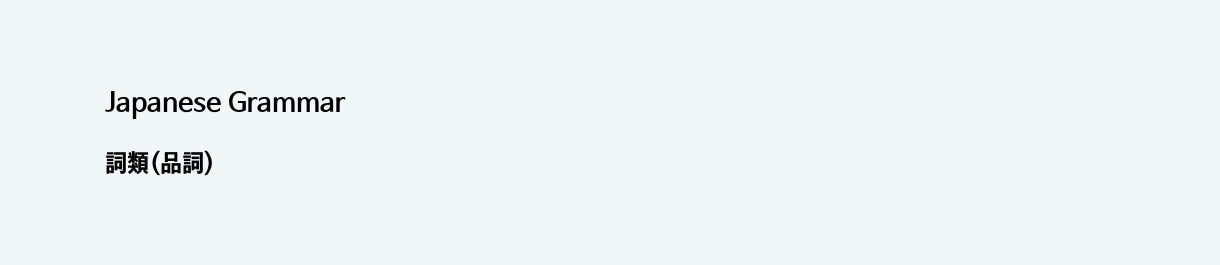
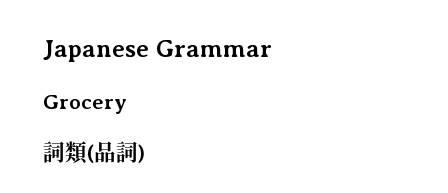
+ Grocery

